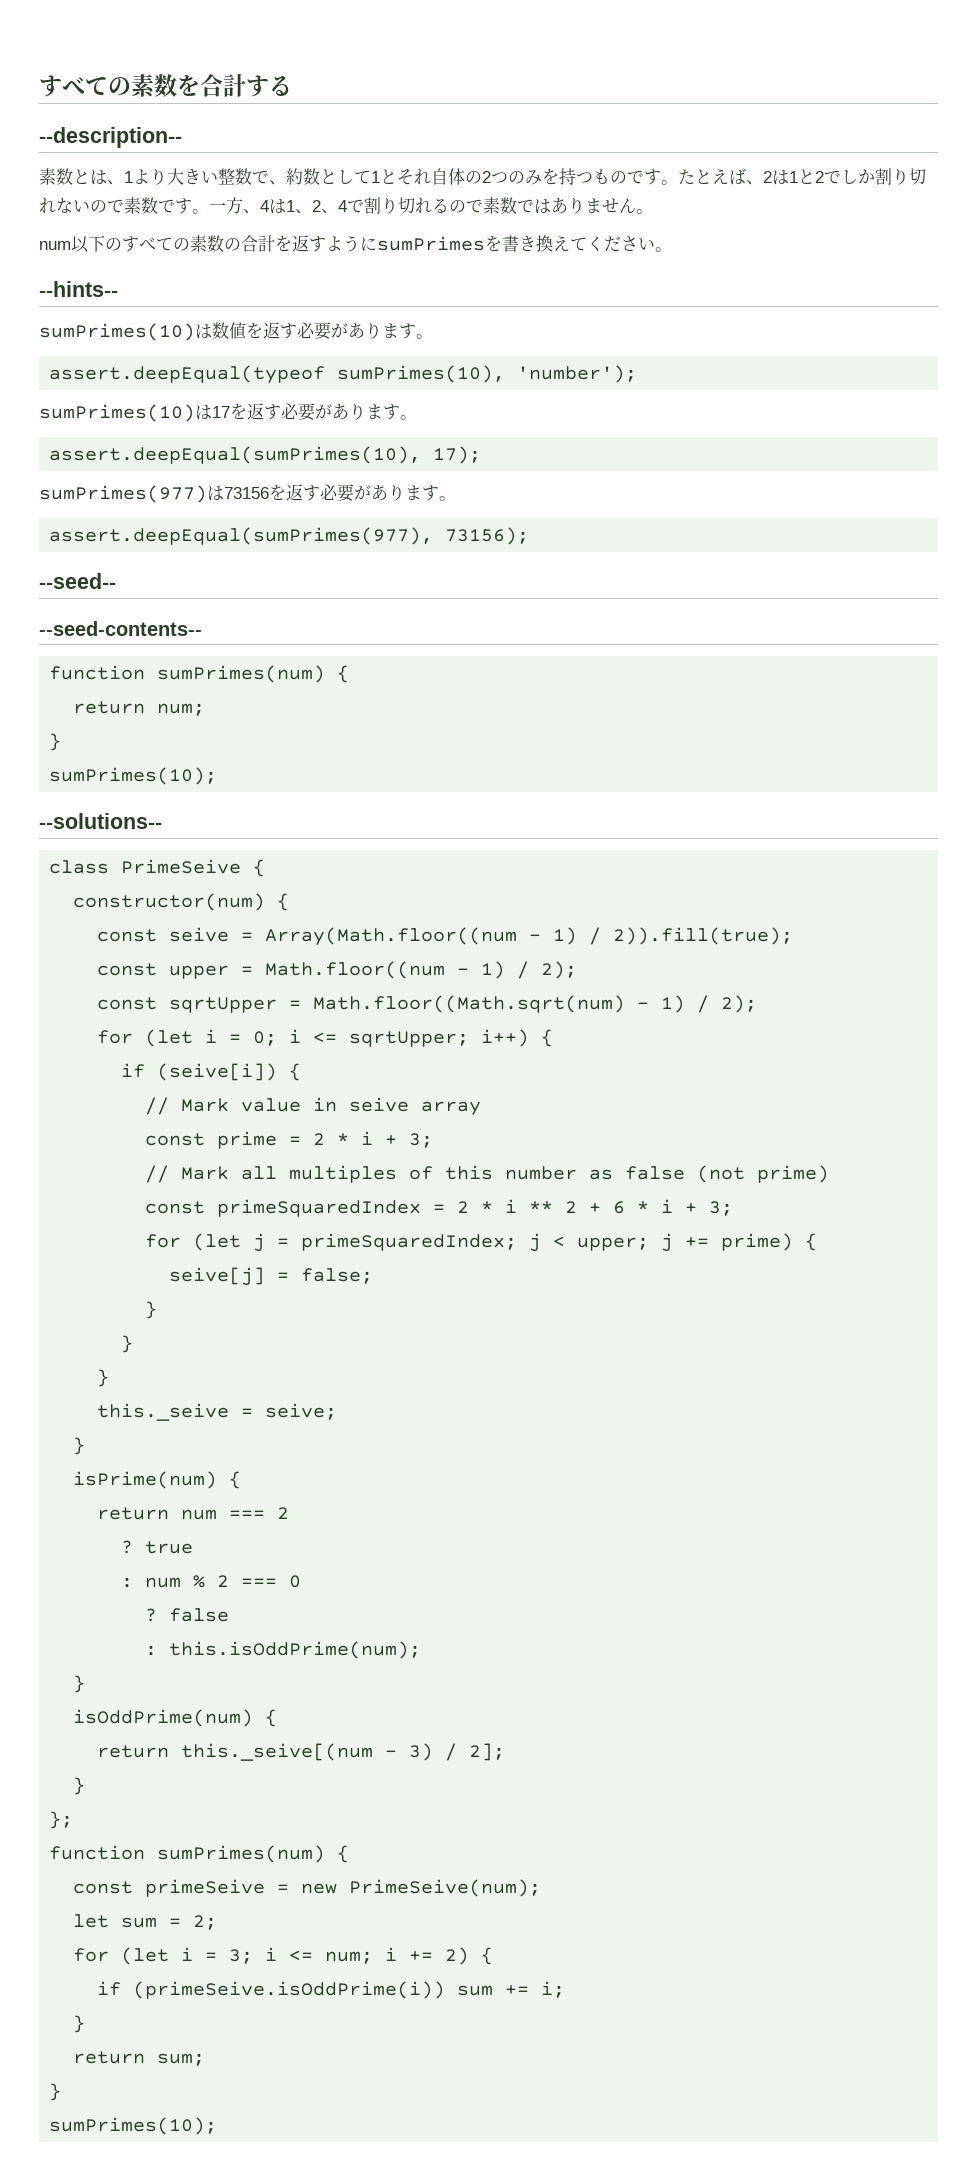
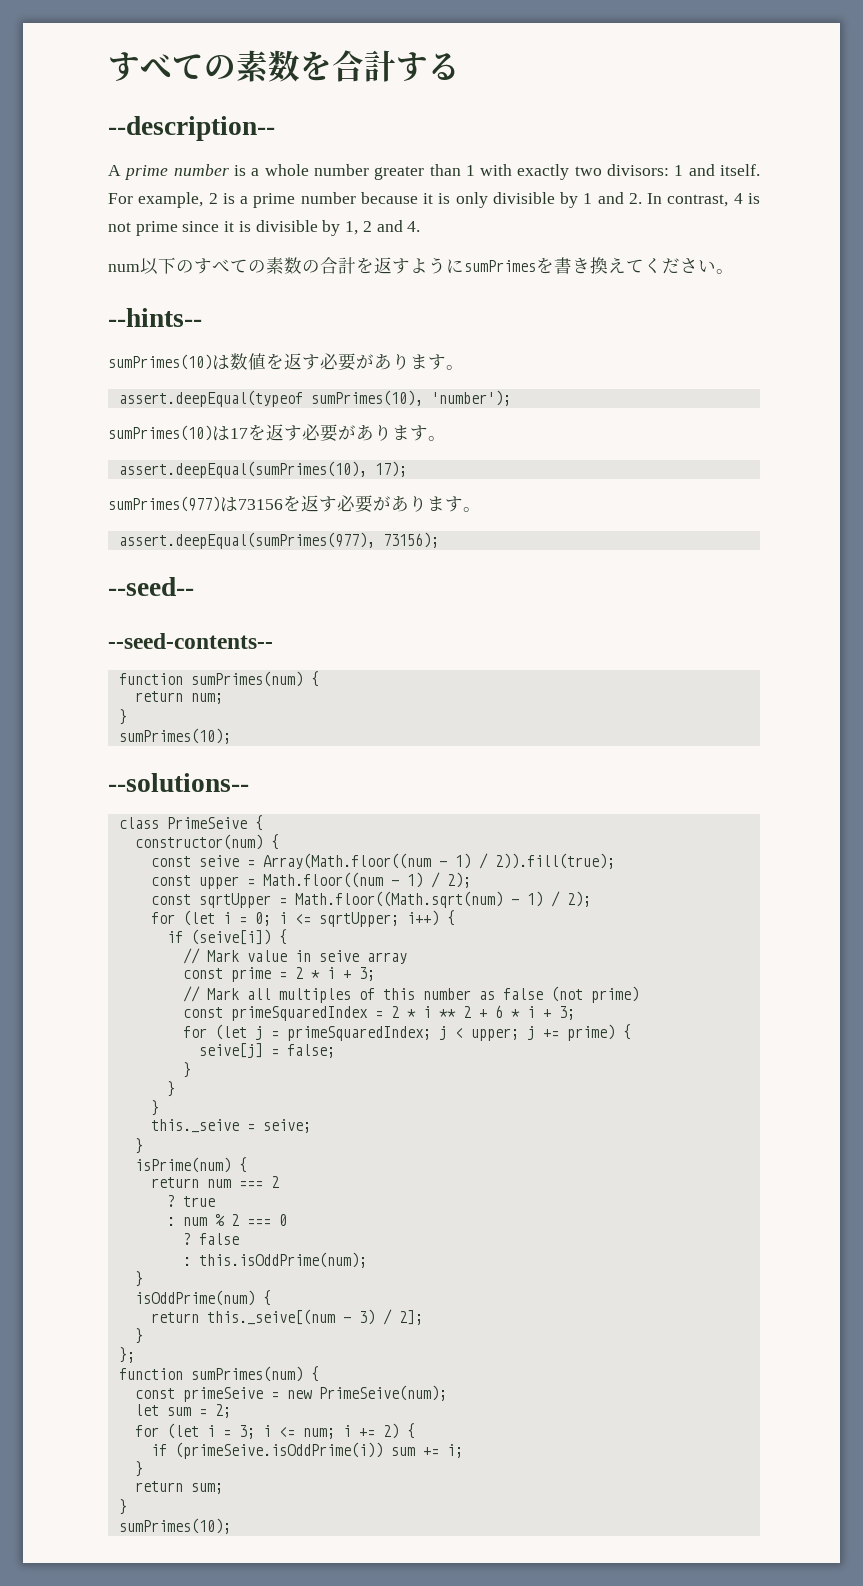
- 素数とは、1より大きい整数で、約数として1とそれ自体の2つのみを持つものです。たとえば、2は1と2でしか割り切れないので素数です。一方、4は1、2、4で割り切れるので素数ではありません。
+ A prime number is a whole number greater than 1 with exactly two divisors: 1 and itself. For example, 2 is a prime number because it is only divisible by 1 and 2. In contrast, 4 is not prime since it is divisible by 1, 2 and 4.

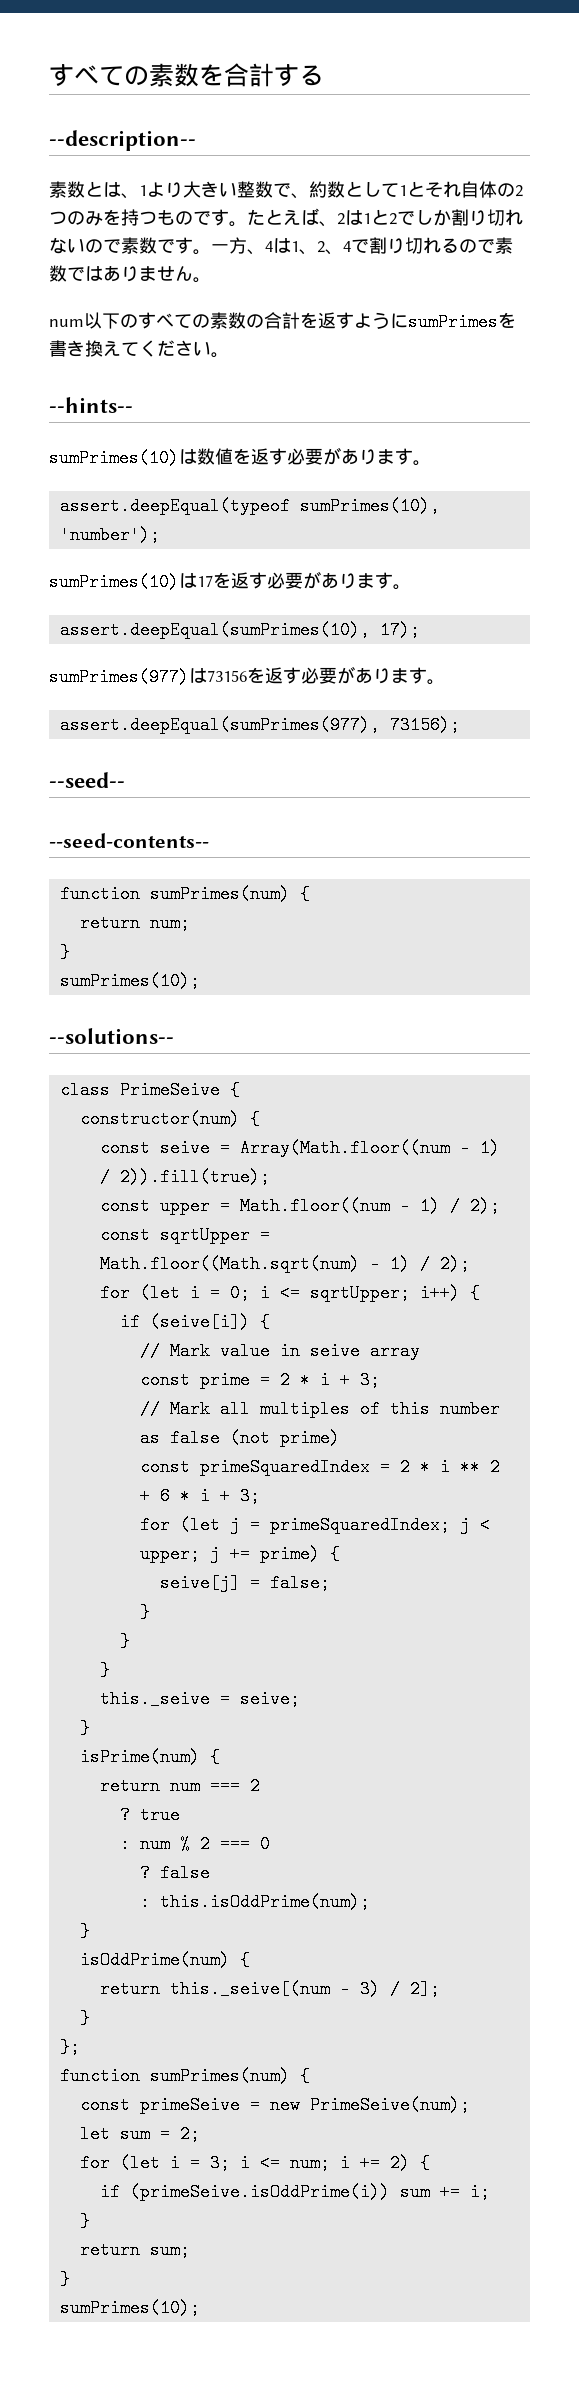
- A prime number is a whole number greater than 1 with exactly two divisors: 1 and itself. For example, 2 is a prime number because it is only divisible by 1 and 2. In contrast, 4 is not prime since it is divisible by 1, 2 and 4.
+ 素数とは、1より大きい整数で、約数として1とそれ自体の2つのみを持つものです。たとえば、2は1と2でしか割り切れないので素数です。一方、4は1、2、4で割り切れるので素数ではありません。

